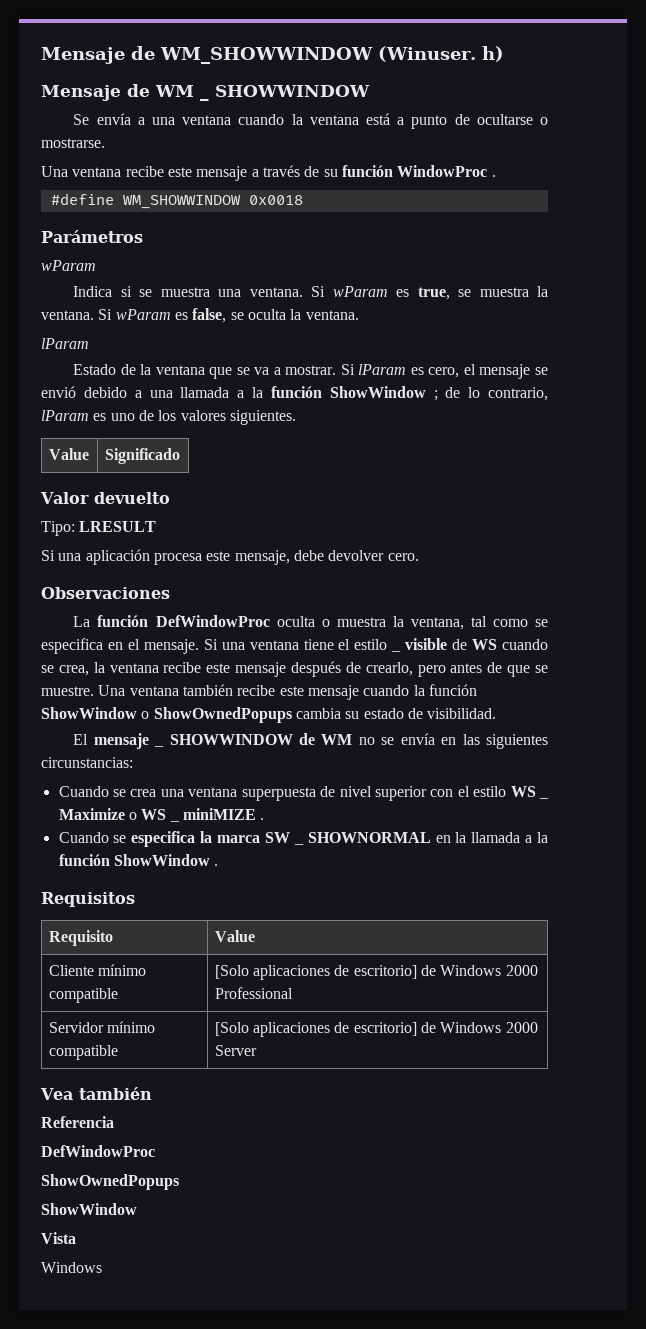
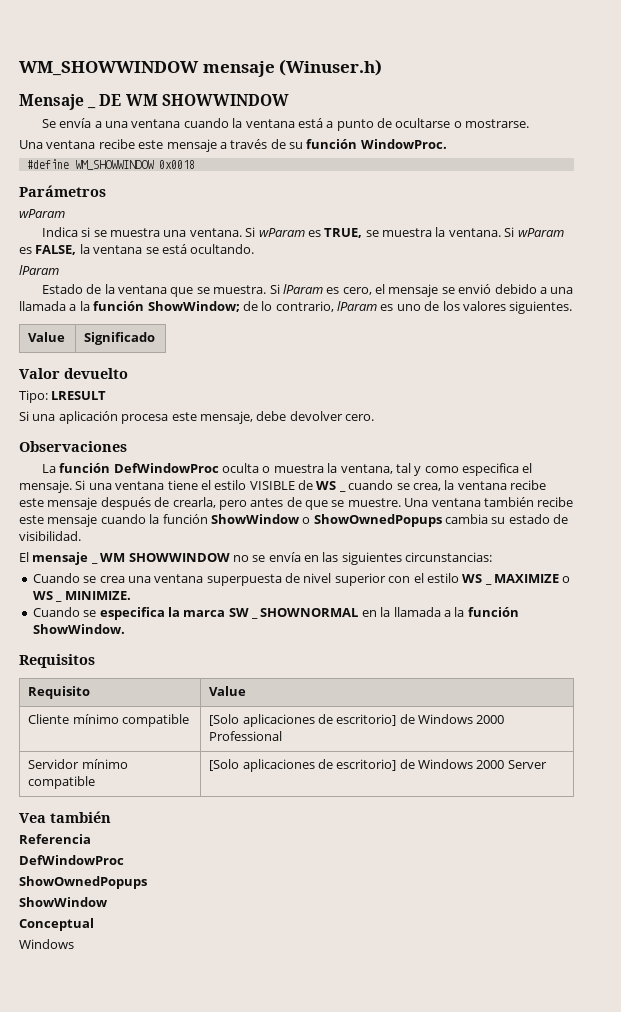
- Mensaje de WM_SHOWWINDOW (Winuser. h)
- Mensaje de WM _ SHOWWINDOW
+ WM_SHOWWINDOW mensaje (Winuser.h)
+ Mensaje _ DE WM SHOWWINDOW
- Una ventana recibe este mensaje a través de su función WindowProc .
+ Una ventana recibe este mensaje a través de su función WindowProc.
- Si wParam es true, se muestra la ventana.
+ Si wParam es TRUE, se muestra la ventana.
- Si wParam es false, se oculta la ventana.
+ Si wParam es FALSE, la ventana se está ocultando.
- Estado de la ventana que se va a mostrar.
+ Estado de la ventana que se muestra.
- Si lParam es cero, el mensaje se envió debido a una llamada a la función ShowWindow ; de lo contrario, lParam es uno de los valores siguientes.
+ Si lParam es cero, el mensaje se envió debido a una llamada a la función ShowWindow; de lo contrario, lParam es uno de los valores siguientes.
- La función DefWindowProc oculta o muestra la ventana, tal como se especifica en el mensaje.
+ La función DefWindowProc oculta o muestra la ventana, tal y como especifica el mensaje.
- Si una ventana tiene el estilo _ visible de WS cuando se crea, la ventana recibe este mensaje después de crearlo, pero antes de que se muestre.
+ Si una ventana tiene el estilo VISIBLE de WS _ cuando se crea, la ventana recibe este mensaje después de crearla, pero antes de que se muestre.
- El mensaje _ SHOWWINDOW de WM no se envía en las siguientes circunstancias:
+ El mensaje _ WM SHOWWINDOW no se envía en las siguientes circunstancias:
- Cuando se crea una ventana superpuesta de nivel superior con el estilo WS _ Maximize o WS _ miniMIZE .
+ Cuando se crea una ventana superpuesta de nivel superior con el estilo WS _ MAXIMIZE o WS _ MINIMIZE.
- Cuando se especifica la marca SW _ SHOWNORMAL en la llamada a la función ShowWindow .
+ Cuando se especifica la marca SW _ SHOWNORMAL en la llamada a la función ShowWindow.
- Vista
+ Conceptual

